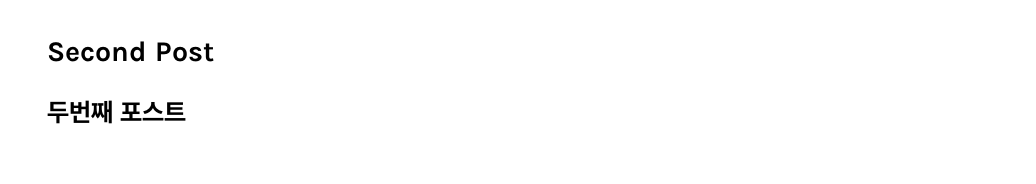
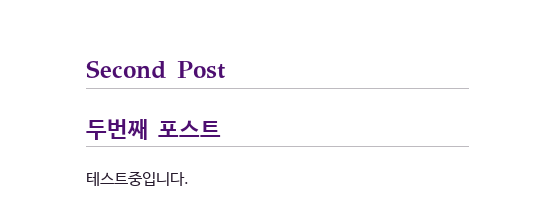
+ 테스트중입니다.

